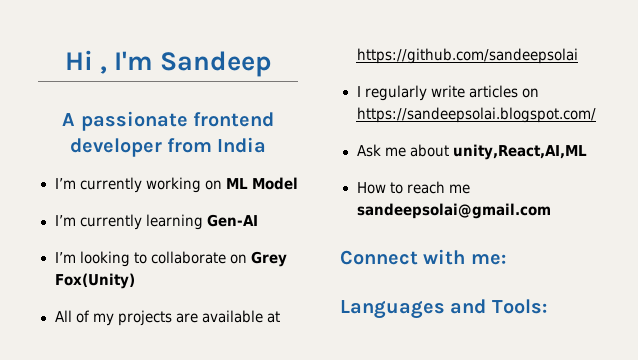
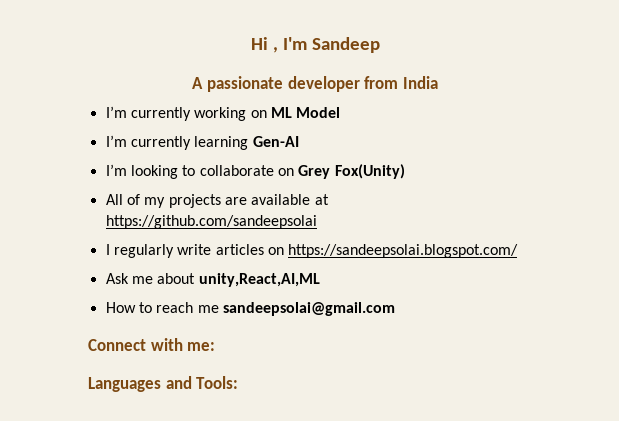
- A passionate frontend developer from India
+ A passionate developer from India

